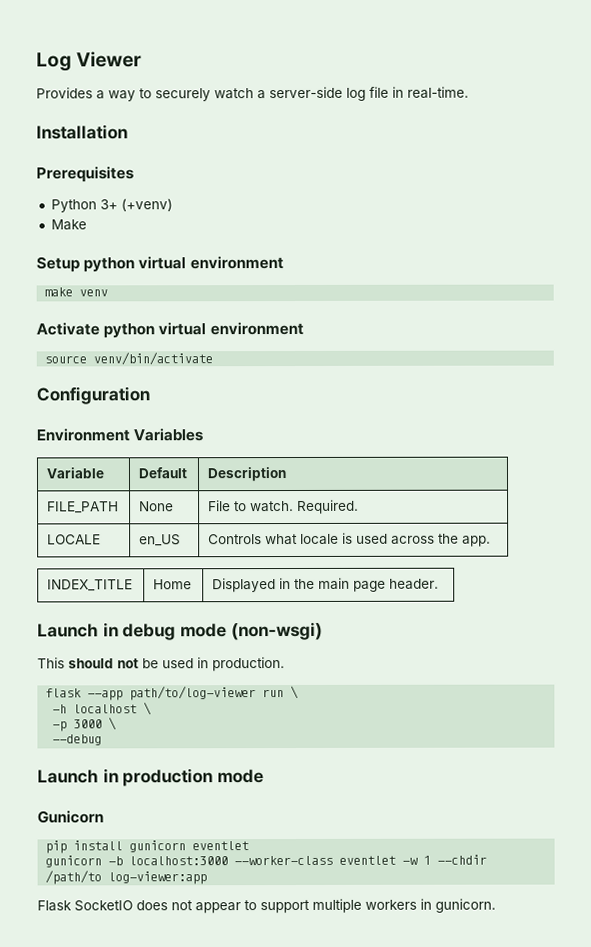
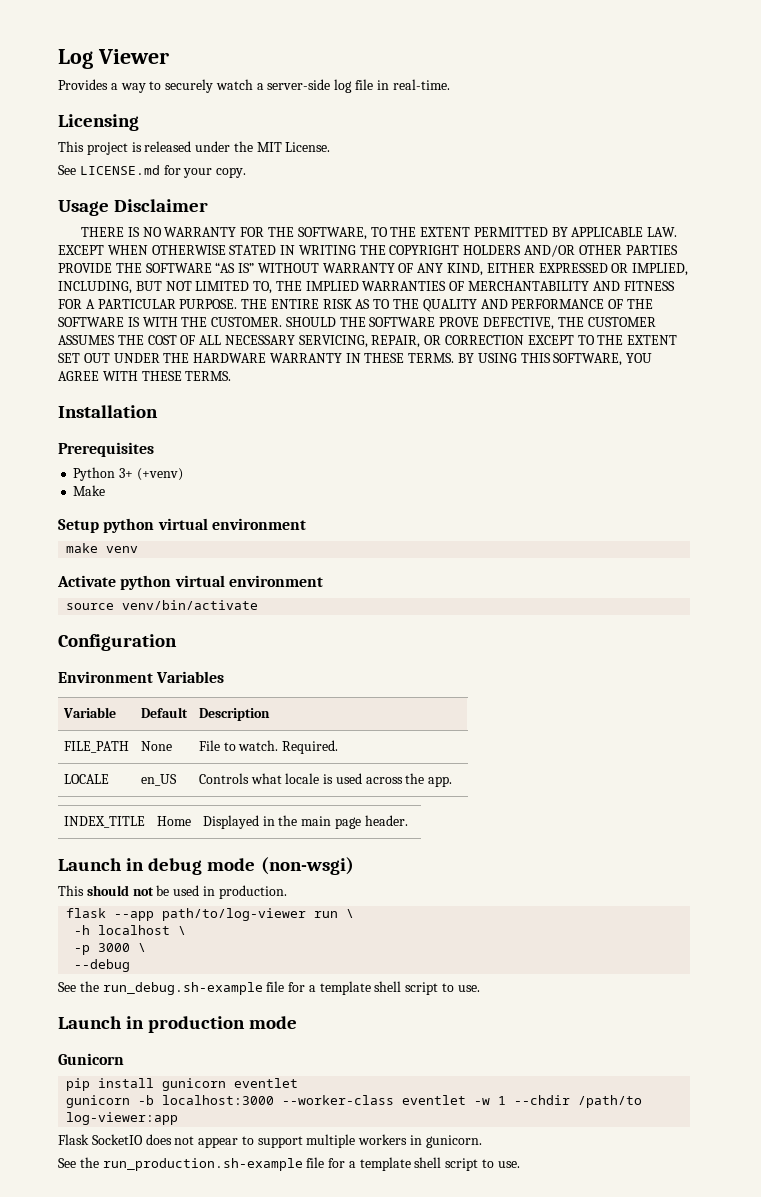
+ Licensing
+ This project is released under the MIT License.
+ See LICENSE.md for your copy.
+ Usage Disclaimer
+ THERE IS NO WARRANTY FOR THE SOFTWARE, TO THE EXTENT PERMITTED BY APPLICABLE LAW. EXCEPT WHEN OTHERWISE STATED IN WRITING THE COPYRIGHT HOLDERS AND/OR OTHER PARTIES PROVIDE THE SOFTWARE “AS IS” WITHOUT WARRANTY OF ANY KIND, EITHER EXPRESSED OR IMPLIED, INCLUDING, BUT NOT LIMITED TO, THE IMPLIED WARRANTIES OF MERCHANTABILITY AND FITNESS FOR A PARTICULAR PURPOSE. THE ENTIRE RISK AS TO THE QUALITY AND PERFORMANCE OF THE SOFTWARE IS WITH THE CUSTOMER. SHOULD THE SOFTWARE PROVE DEFECTIVE, THE CUSTOMER ASSUMES THE COST OF ALL NECESSARY SERVICING, REPAIR, OR CORRECTION EXCEPT TO THE EXTENT SET OUT UNDER THE HARDWARE WARRANTY IN THESE TERMS. BY USING THIS SOFTWARE, YOU AGREE WITH THESE TERMS.
+ See the run_debug.sh-example file for a template shell script to use.
+ See the run_production.sh-example file for a template shell script to use.

